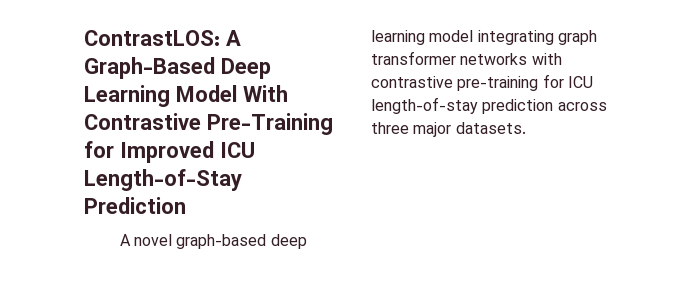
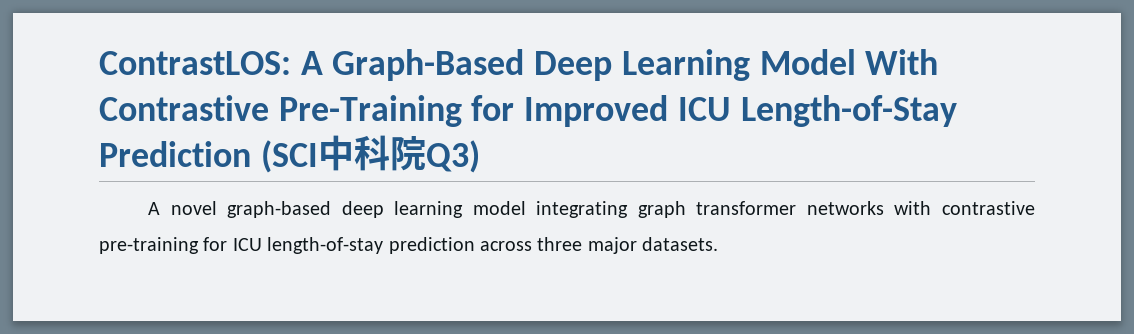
- ContrastLOS: A Graph-Based Deep Learning Model With Contrastive Pre-Training for Improved ICU Length-of-Stay Prediction
+ ContrastLOS: A Graph-Based Deep Learning Model With Contrastive Pre-Training for Improved ICU Length-of-Stay Prediction (SCI中科院Q3)

